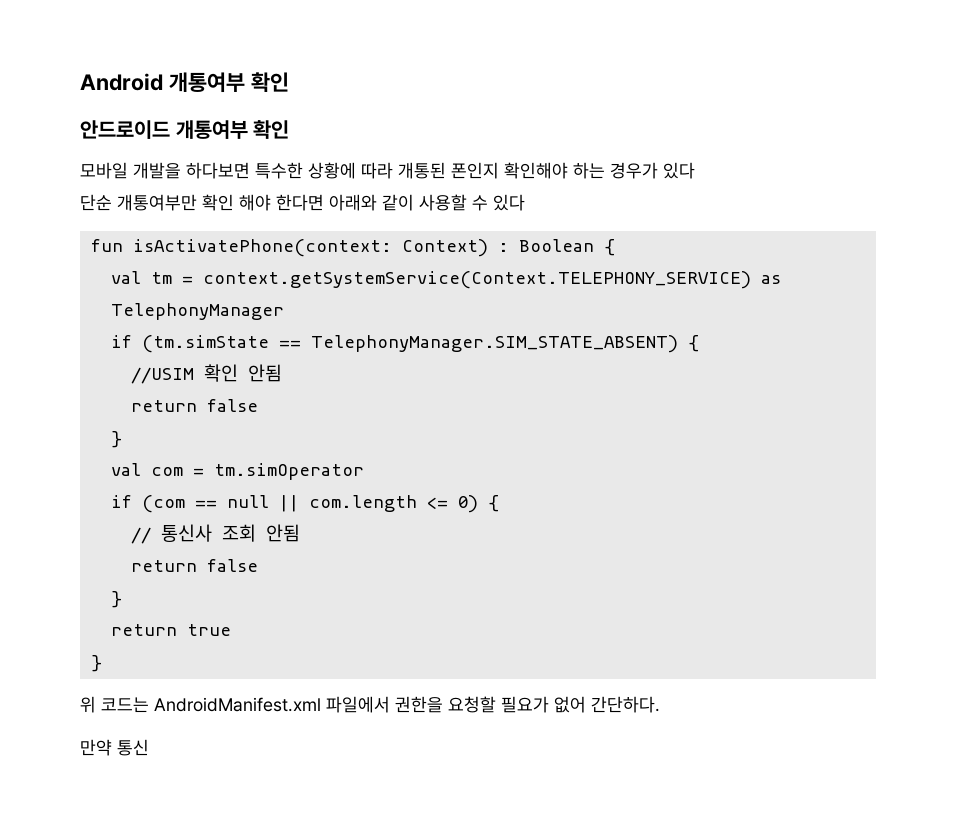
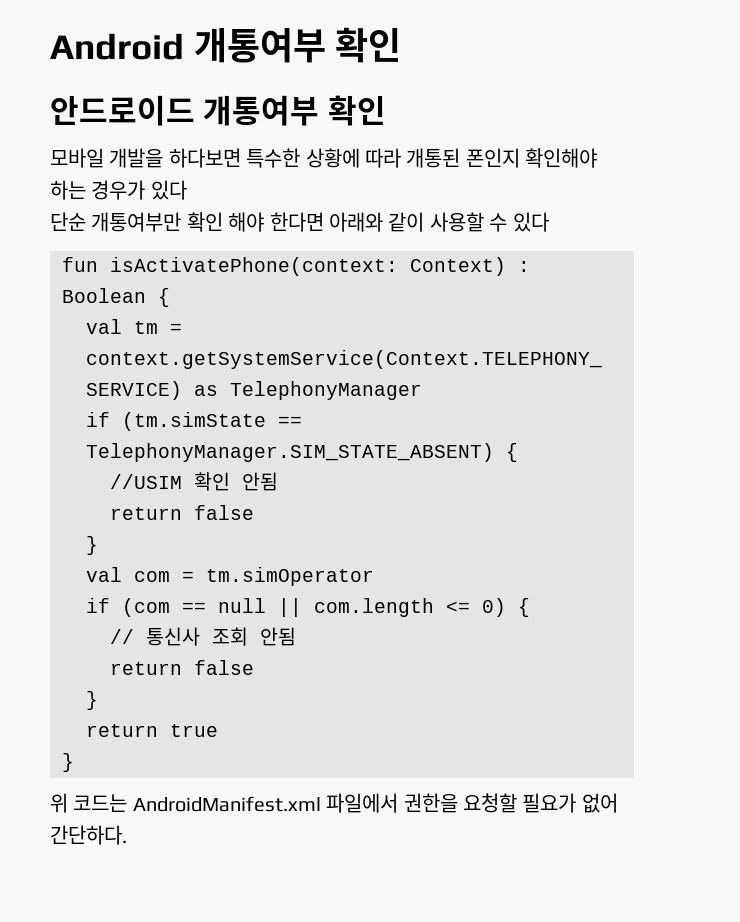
- 만약 통신

